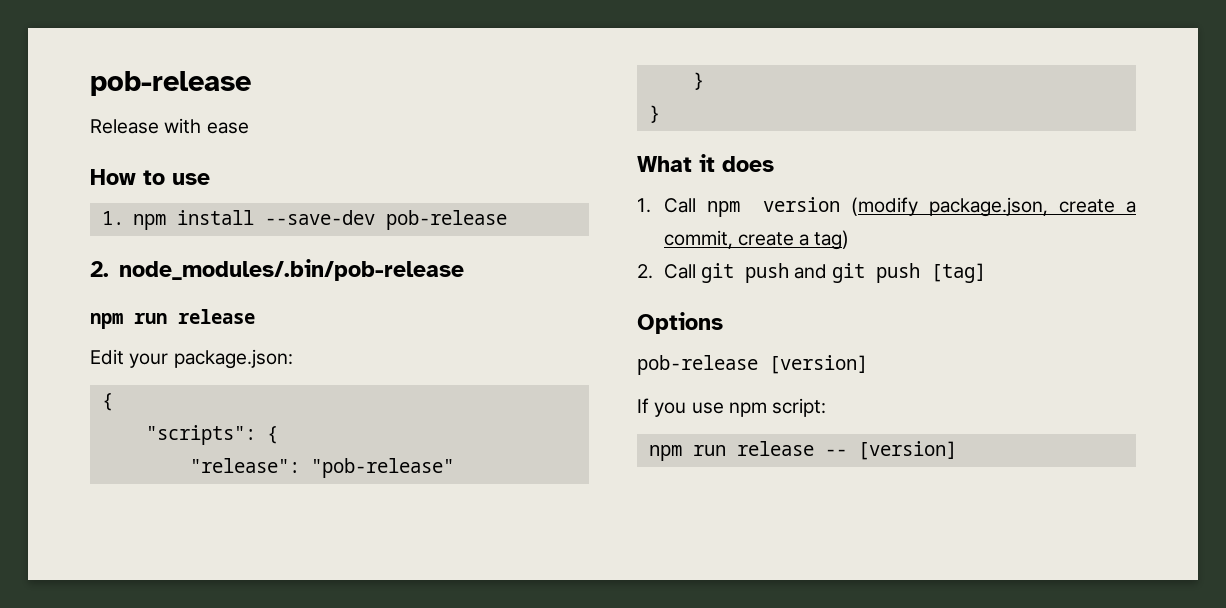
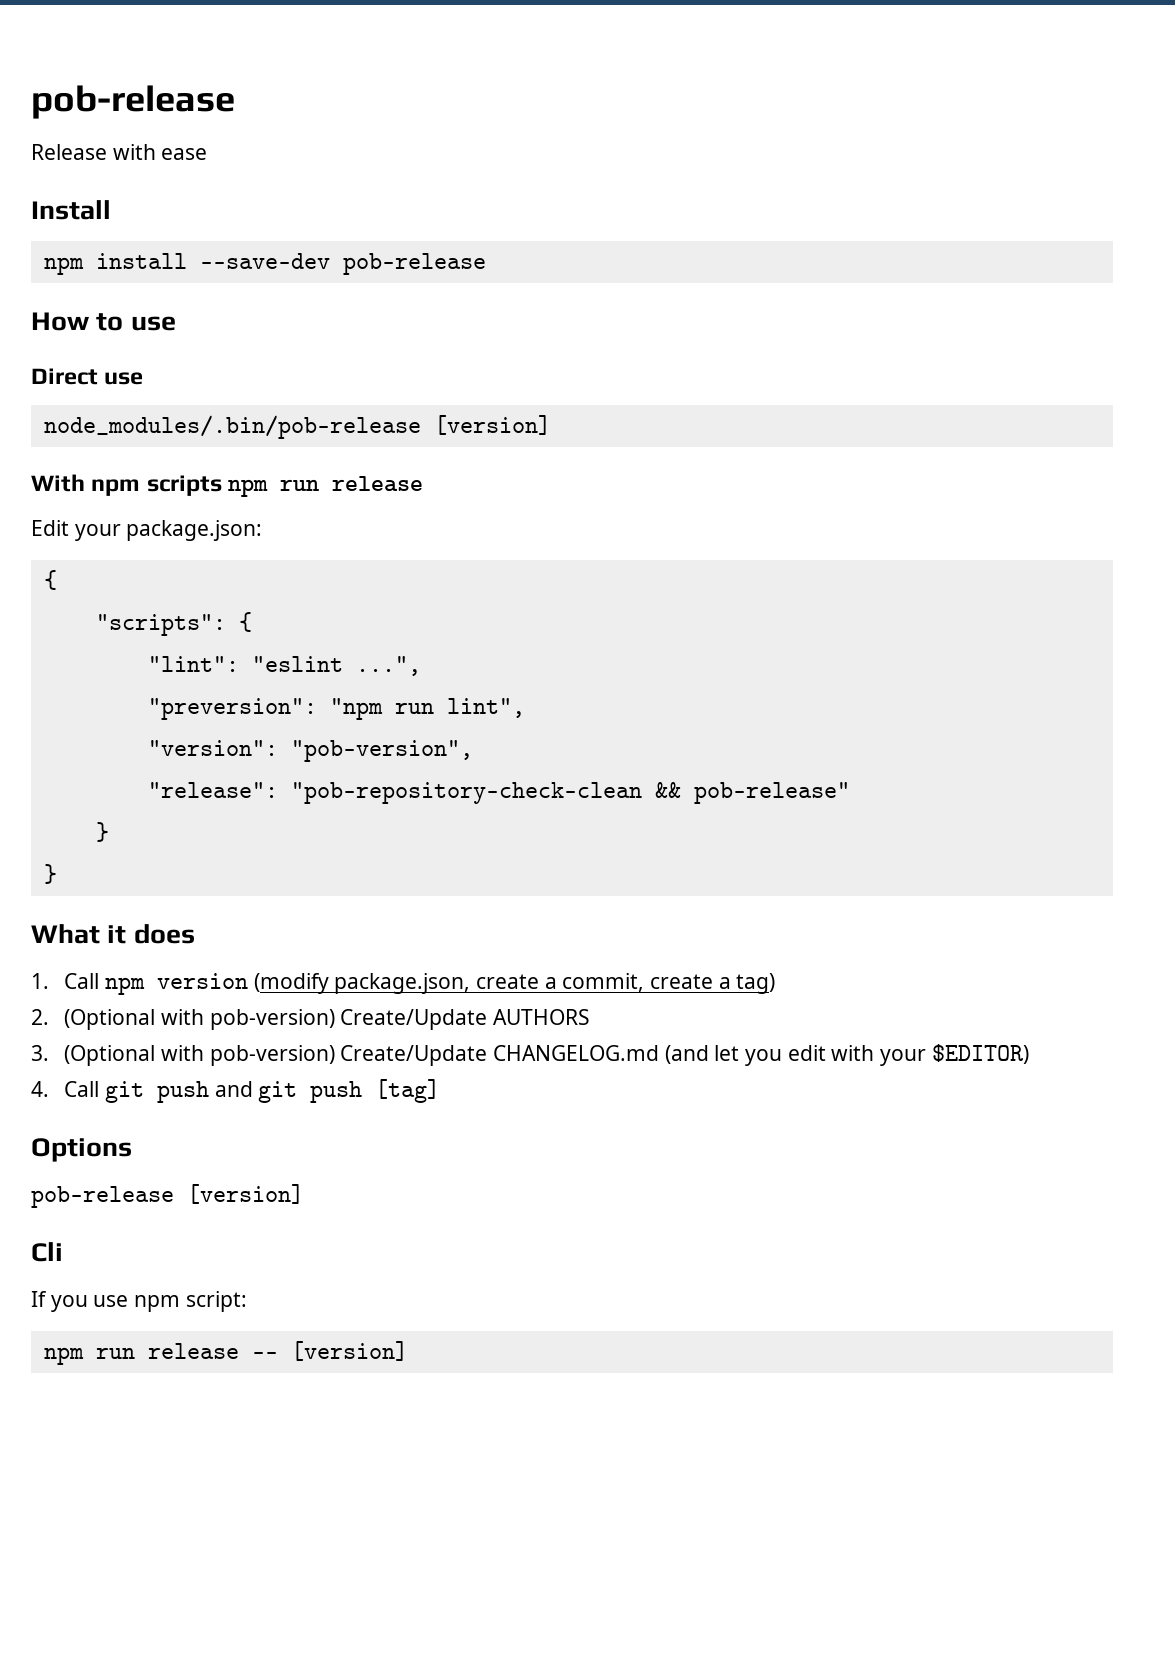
- How to use
- 1. npm install --save-dev pob-release
+ Install
+ npm install --save-dev pob-release
- 2. node_modules/.bin/pob-release
- npm run release
+ How to use
+ Direct use
+ node_modules/.bin/pob-release [version]
+ With npm scripts npm run release
- "release": "pob-release"
+ "lint": "eslint ...",
+ "preversion": "npm run lint",
+ "version": "pob-version",
+ "release": "pob-repository-check-clean && pob-release"
- 2. Call git push and git push [tag]
+ 2. (Optional with pob-version) Create/Update AUTHORS
+ 3. (Optional with pob-version) Create/Update CHANGELOG.md (and let you edit with your $EDITOR)
+ 4. Call git push and git push [tag]
+ Cli

